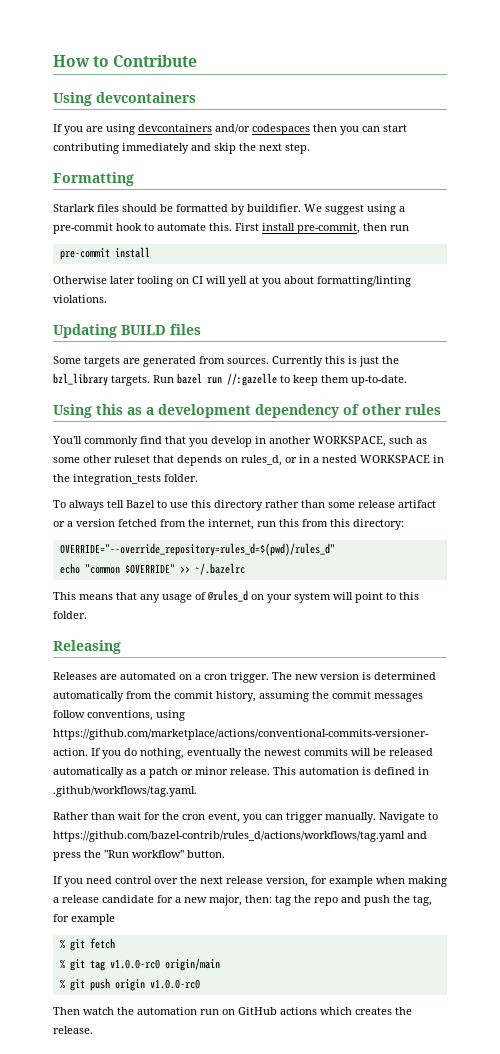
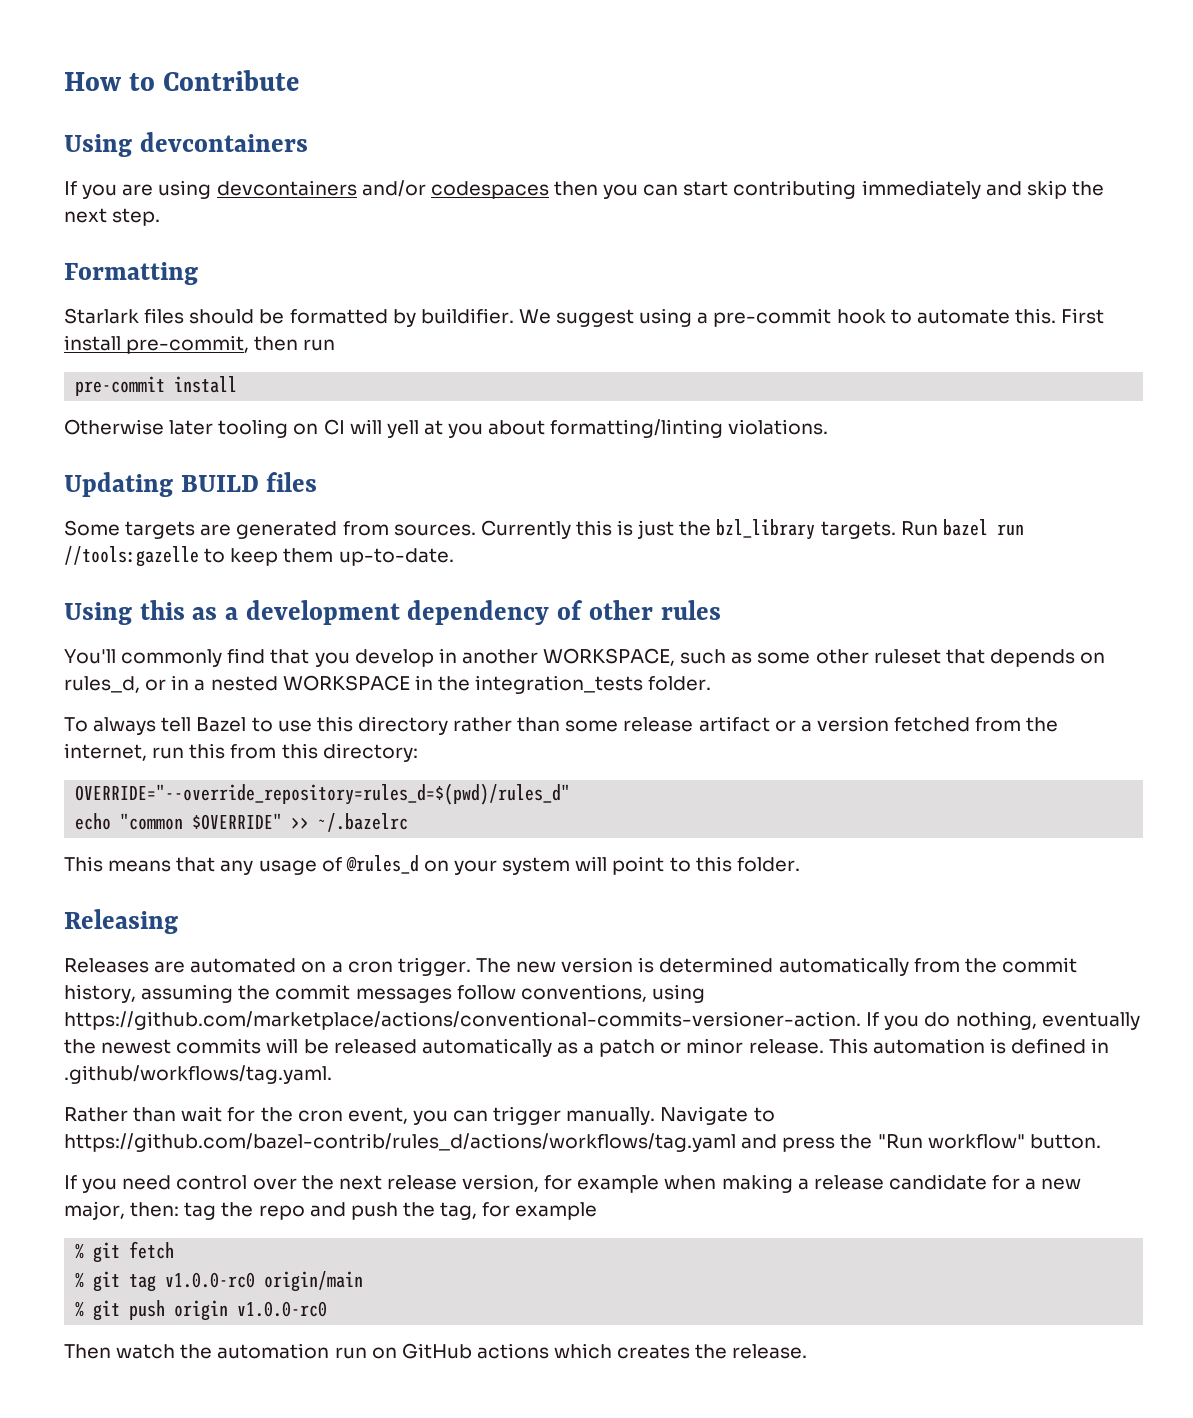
- Run bazel run //:gazelle to keep them up-to-date.
+ Run bazel run //tools:gazelle to keep them up-to-date.

